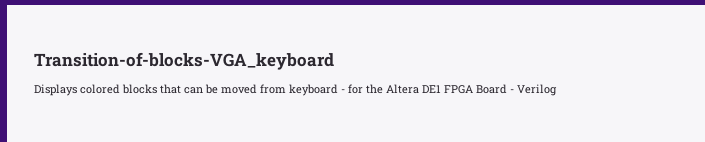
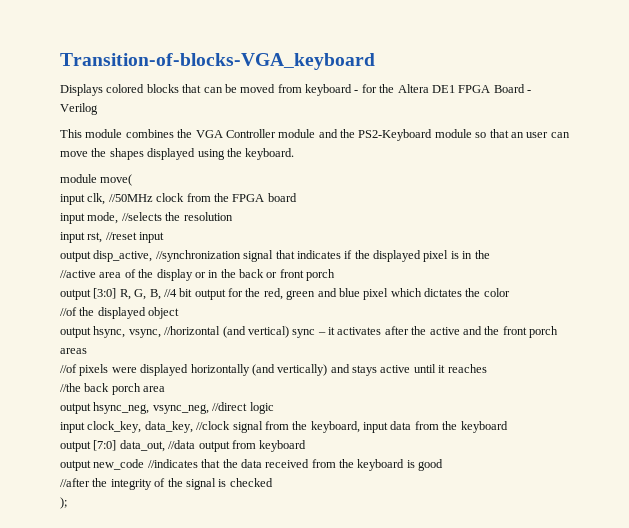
+ This module combines the VGA Controller module and the PS2-Keyboard module so that an user can move the shapes displayed using the keyboard.
+ module move(
+ input clk, //50MHz clock from the FPGA board
+ input mode, //selects the resolution
+ input rst, //reset input
+ output disp_active, //synchronization signal that indicates if the displayed pixel is in the
+ //active area of the display or in the back or front porch
+ output [3:0] R, G, B, //4 bit output for the red, green and blue pixel which dictates the color
+ //of the displayed object
+ output hsync, vsync, //horizontal (and vertical) sync – it activates after the active and the front porch areas
+ //of pixels were displayed horizontally (and vertically) and stays active until it reaches
+ //the back porch area
+ output hsync_neg, vsync_neg, //direct logic
+ input clock_key, data_key, //clock signal from the keyboard, input data from the keyboard
+ output [7:0] data_out, //data output from keyboard
+ output new_code //indicates that the data received from the keyboard is good
+ //after the integrity of the signal is checked
+ );

